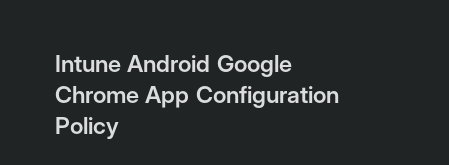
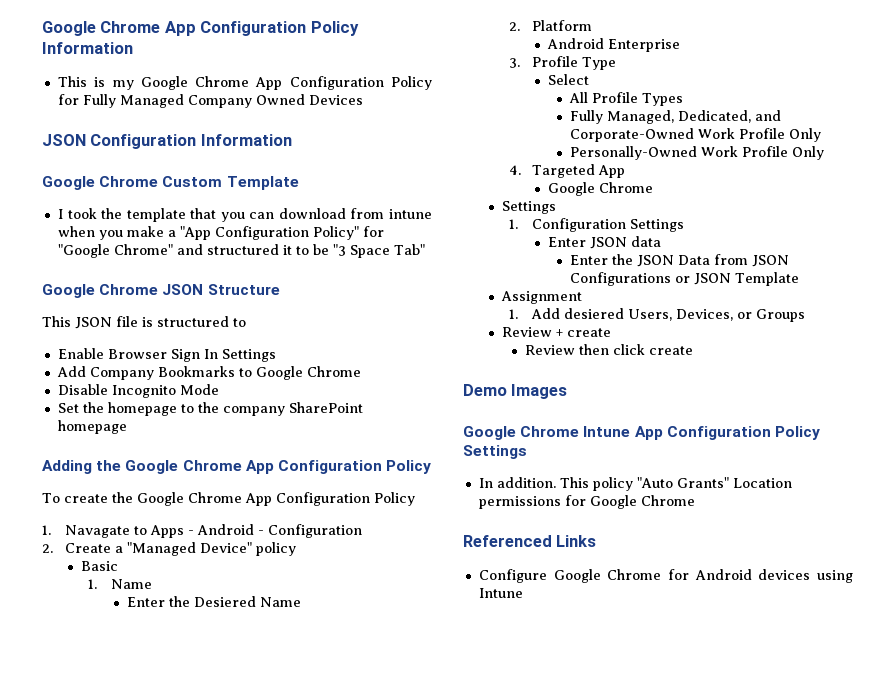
- Intune Android Google Chrome App Configuration Policy
+ Google Chrome App Configuration Policy Information
+ This is my Google Chrome App Configuration Policy for Fully Managed Company Owned Devices
+ JSON Configuration Information
+ Google Chrome Custom Template
+ I took the template that you can download from intune when you make a "App Configuration Policy" for "Google Chrome" and structured it to be "3 Space Tab"
+ Google Chrome JSON Structure
+ This JSON file is structured to
+ Enable Browser Sign In Settings
+ Add Company Bookmarks to Google Chrome
+ Disable Incognito Mode
+ Set the homepage to the company SharePoint homepage
+ Adding the Google Chrome App Configuration Policy
+ To create the Google Chrome App Configuration Policy
+ 1. Navagate to Apps - Android - Configuration
+ 2. Create a "Managed Device" policy
+ Basic
+ 1. Name
+ Enter the Desiered Name
+ 2. Platform
+ Android Enterprise
+ 3. Profile Type
+ Select
+ All Profile Types
+ Fully Managed, Dedicated, and Corporate-Owned Work Profile Only
+ Personally-Owned Work Profile Only
+ 4. Targeted App
+ Google Chrome
+ Settings
+ 1. Configuration Settings
+ Enter JSON data
+ Enter the JSON Data from JSON Configurations or JSON Template
+ Assignment
+ 1. Add desiered Users, Devices, or Groups
+ Review + create
+ Review then click create
+ Demo Images
+ Google Chrome Intune App Configuration Policy Settings
+ In addition. This policy "Auto Grants" Location permissions for Google Chrome
+ Referenced Links
+ Configure Google Chrome for Android devices using Intune

